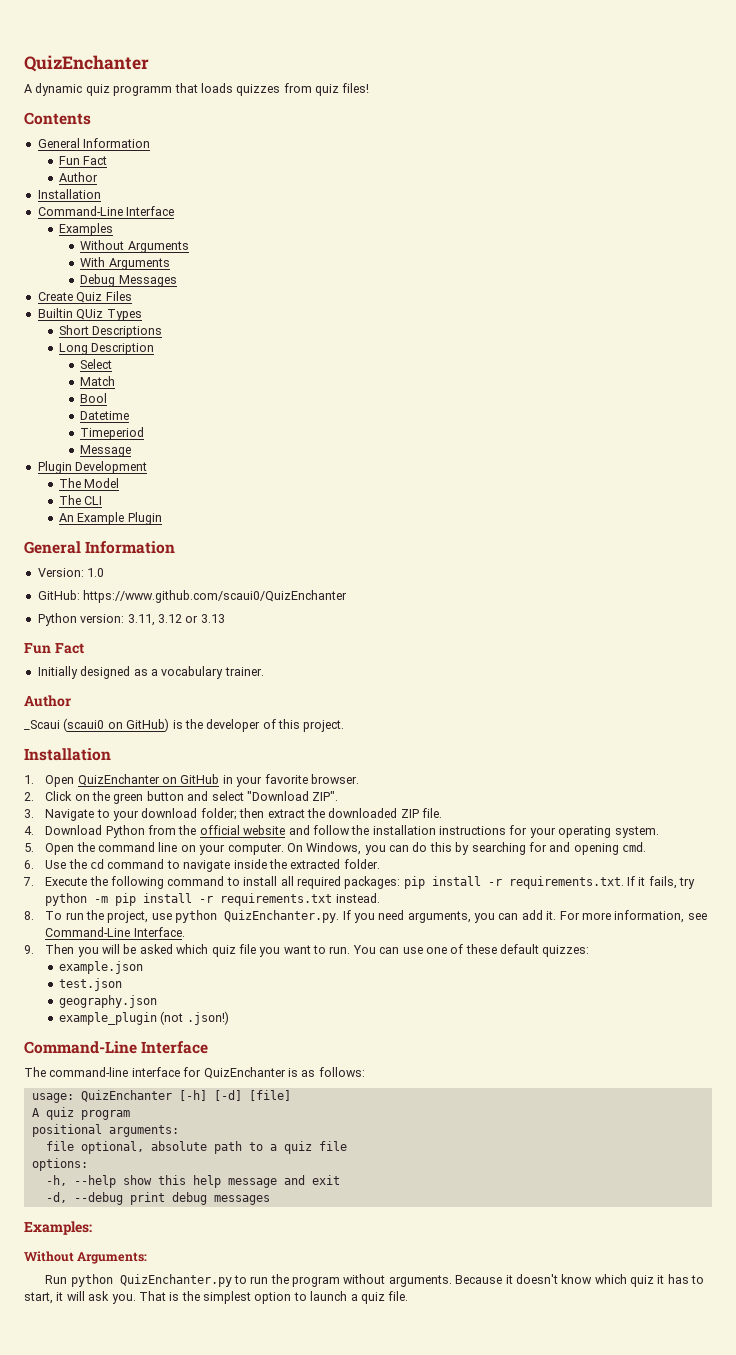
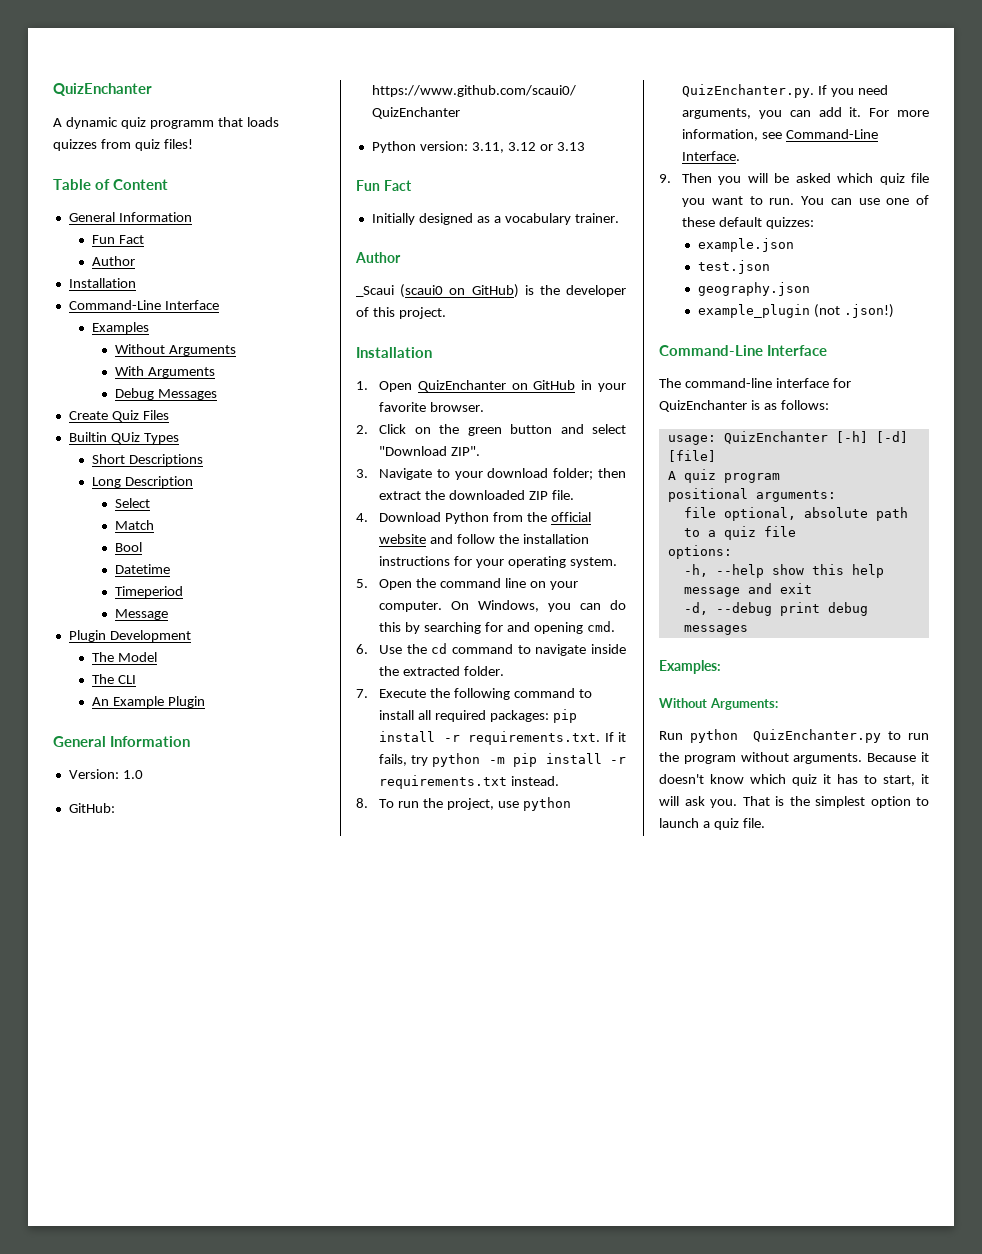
- Contents
+ Table of Content

